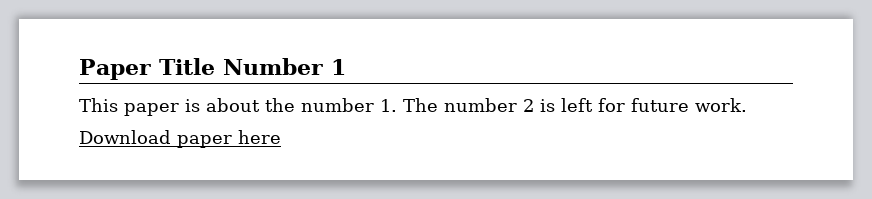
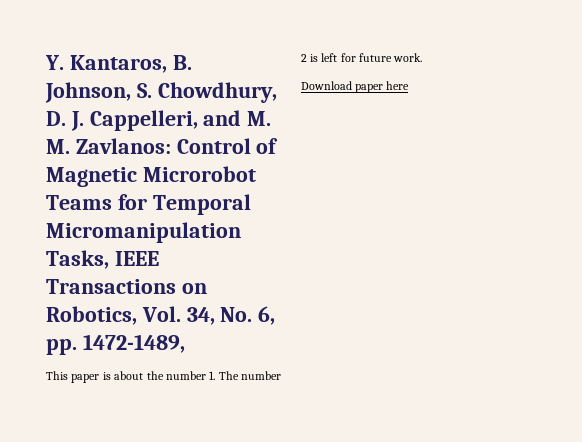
- Paper Title Number 1
+ Y. Kantaros, B. Johnson, S. Chowdhury, D. J. Cappelleri, and M. M. Zavlanos: Control of Magnetic Microrobot Teams for Temporal Micromanipulation Tasks, IEEE Transactions on Robotics, Vol. 34, No. 6, pp. 1472-1489,

